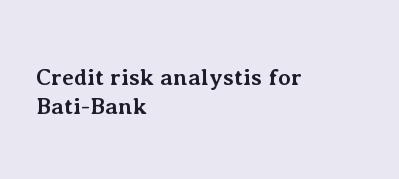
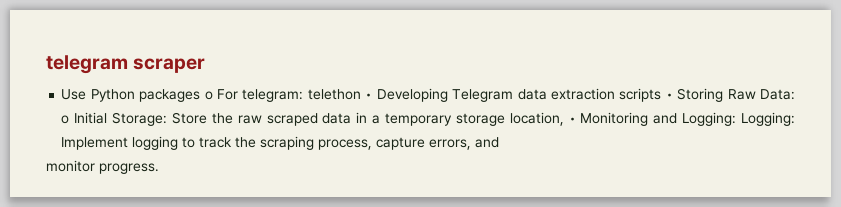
- Credit risk analystis for Bati-Bank
+ telegram scraper
+ Use Python packages o For telegram: telethon • Developing Telegram data extraction scripts • Storing Raw Data: o Initial Storage: Store the raw scraped data in a temporary storage location, • Monitoring and Logging: Logging: Implement logging to track the scraping process, capture errors, and
+ monitor progress.

